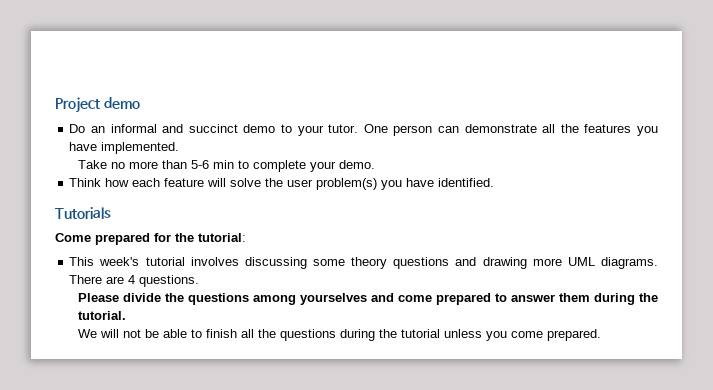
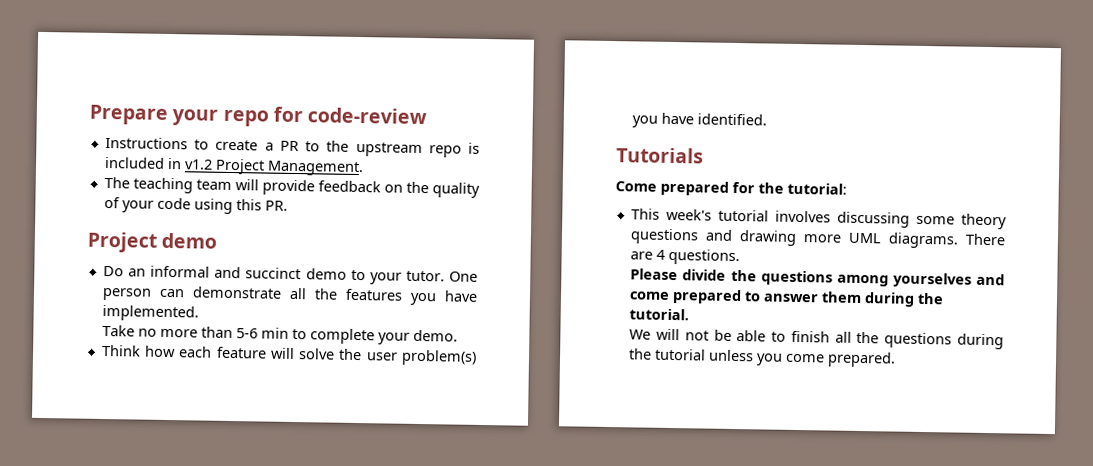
+ Prepare your repo for code-review
+ Instructions to create a PR to the upstream repo is included in v1.2 Project Management.
+ The teaching team will provide feedback on the quality of your code using this PR.

